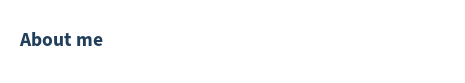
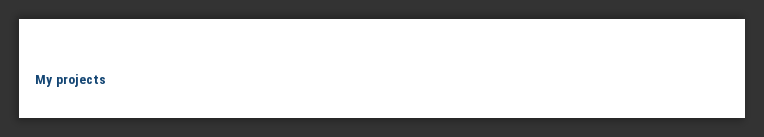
- About me
+ My projects

